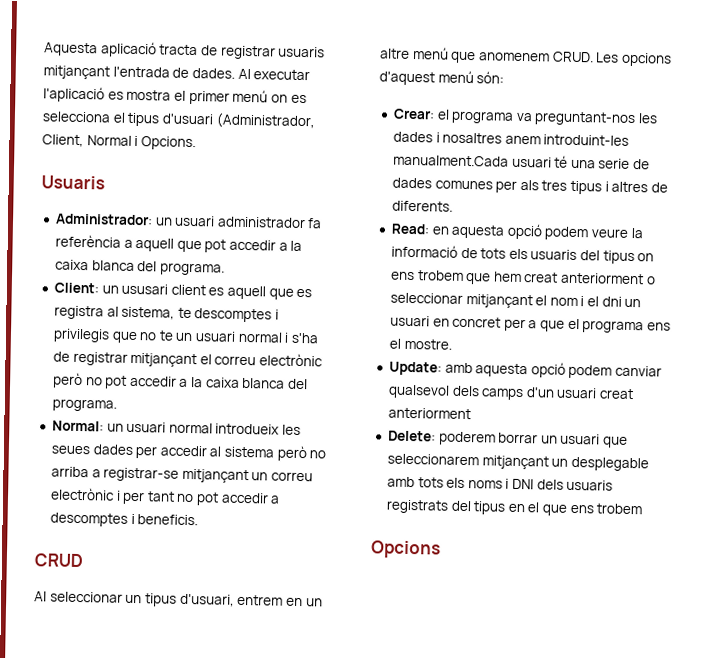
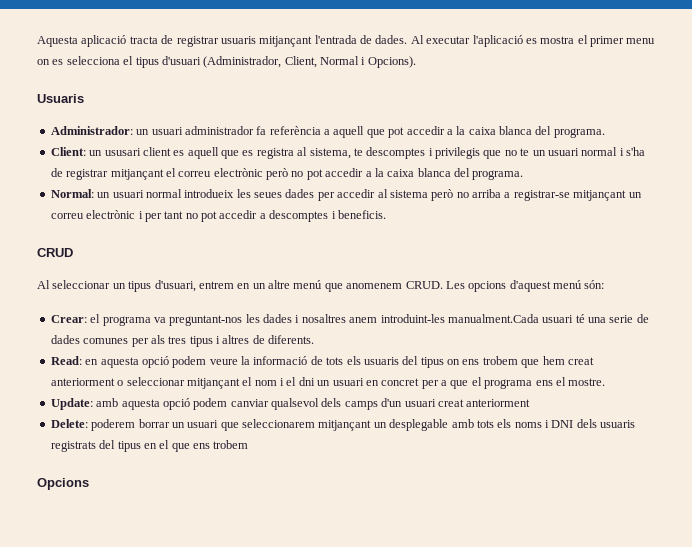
- Al executar l'aplicació es mostra el primer menú on es selecciona el tipus d'usuari (Administrador, Client, Normal i Opcions.
+ Al executar l'aplicació es mostra el primer menu on es selecciona el tipus d'usuari (Administrador, Client, Normal i Opcions).

